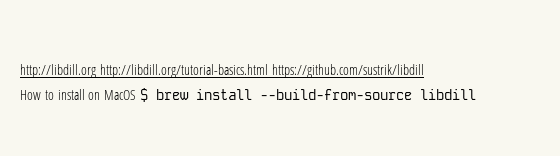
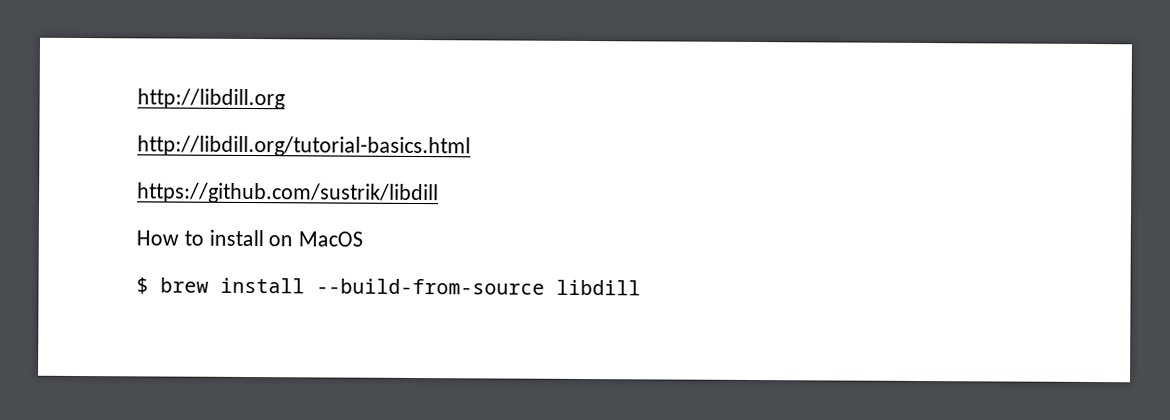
- http://libdill.org http://libdill.org/tutorial-basics.html https://github.com/sustrik/libdill
+ http://libdill.org
+ http://libdill.org/tutorial-basics.html
+ https://github.com/sustrik/libdill
- How to install on MacOS $ brew install --build-from-source libdill
+ How to install on MacOS
+ $ brew install --build-from-source libdill

